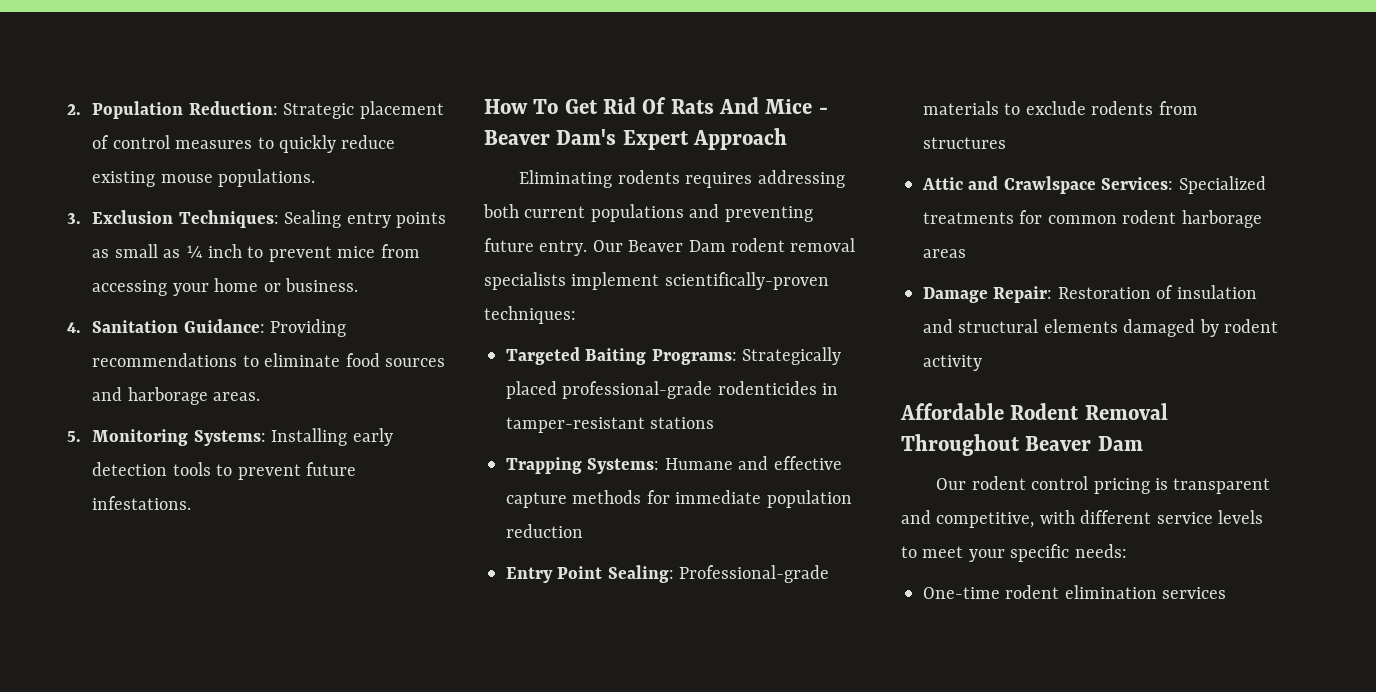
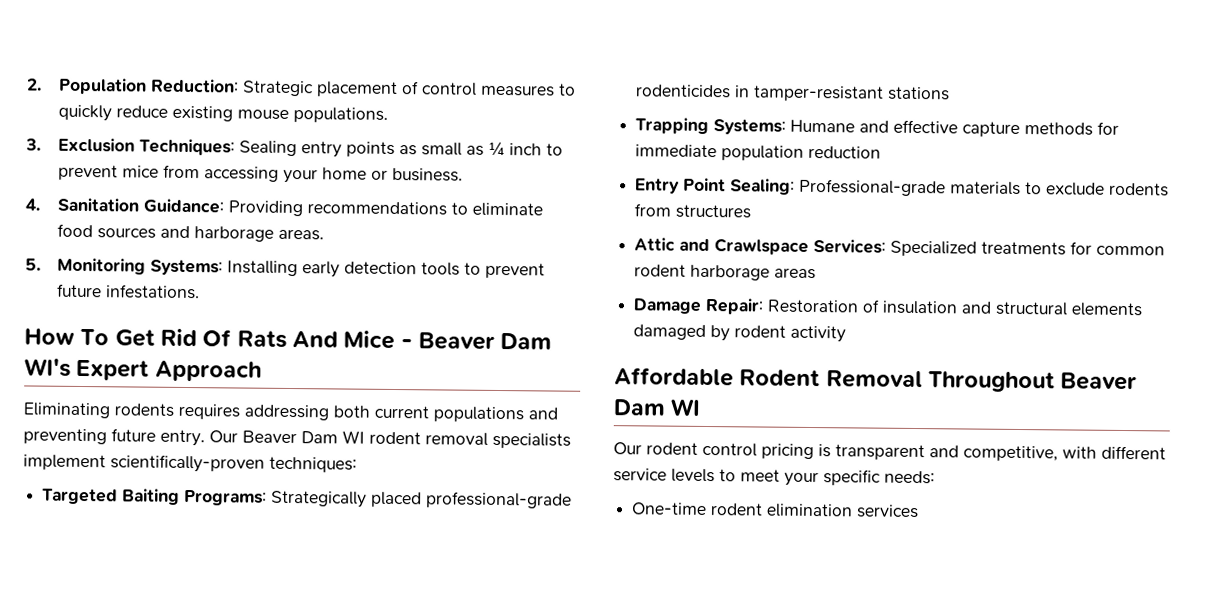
- How To Get Rid Of Rats And Mice - Beaver Dam's Expert Approach
+ How To Get Rid Of Rats And Mice - Beaver Dam WI's Expert Approach
- Our Beaver Dam rodent removal specialists implement scientifically-proven techniques:
+ Our Beaver Dam WI rodent removal specialists implement scientifically-proven techniques:
- Affordable Rodent Removal Throughout Beaver Dam
+ Affordable Rodent Removal Throughout Beaver Dam WI

